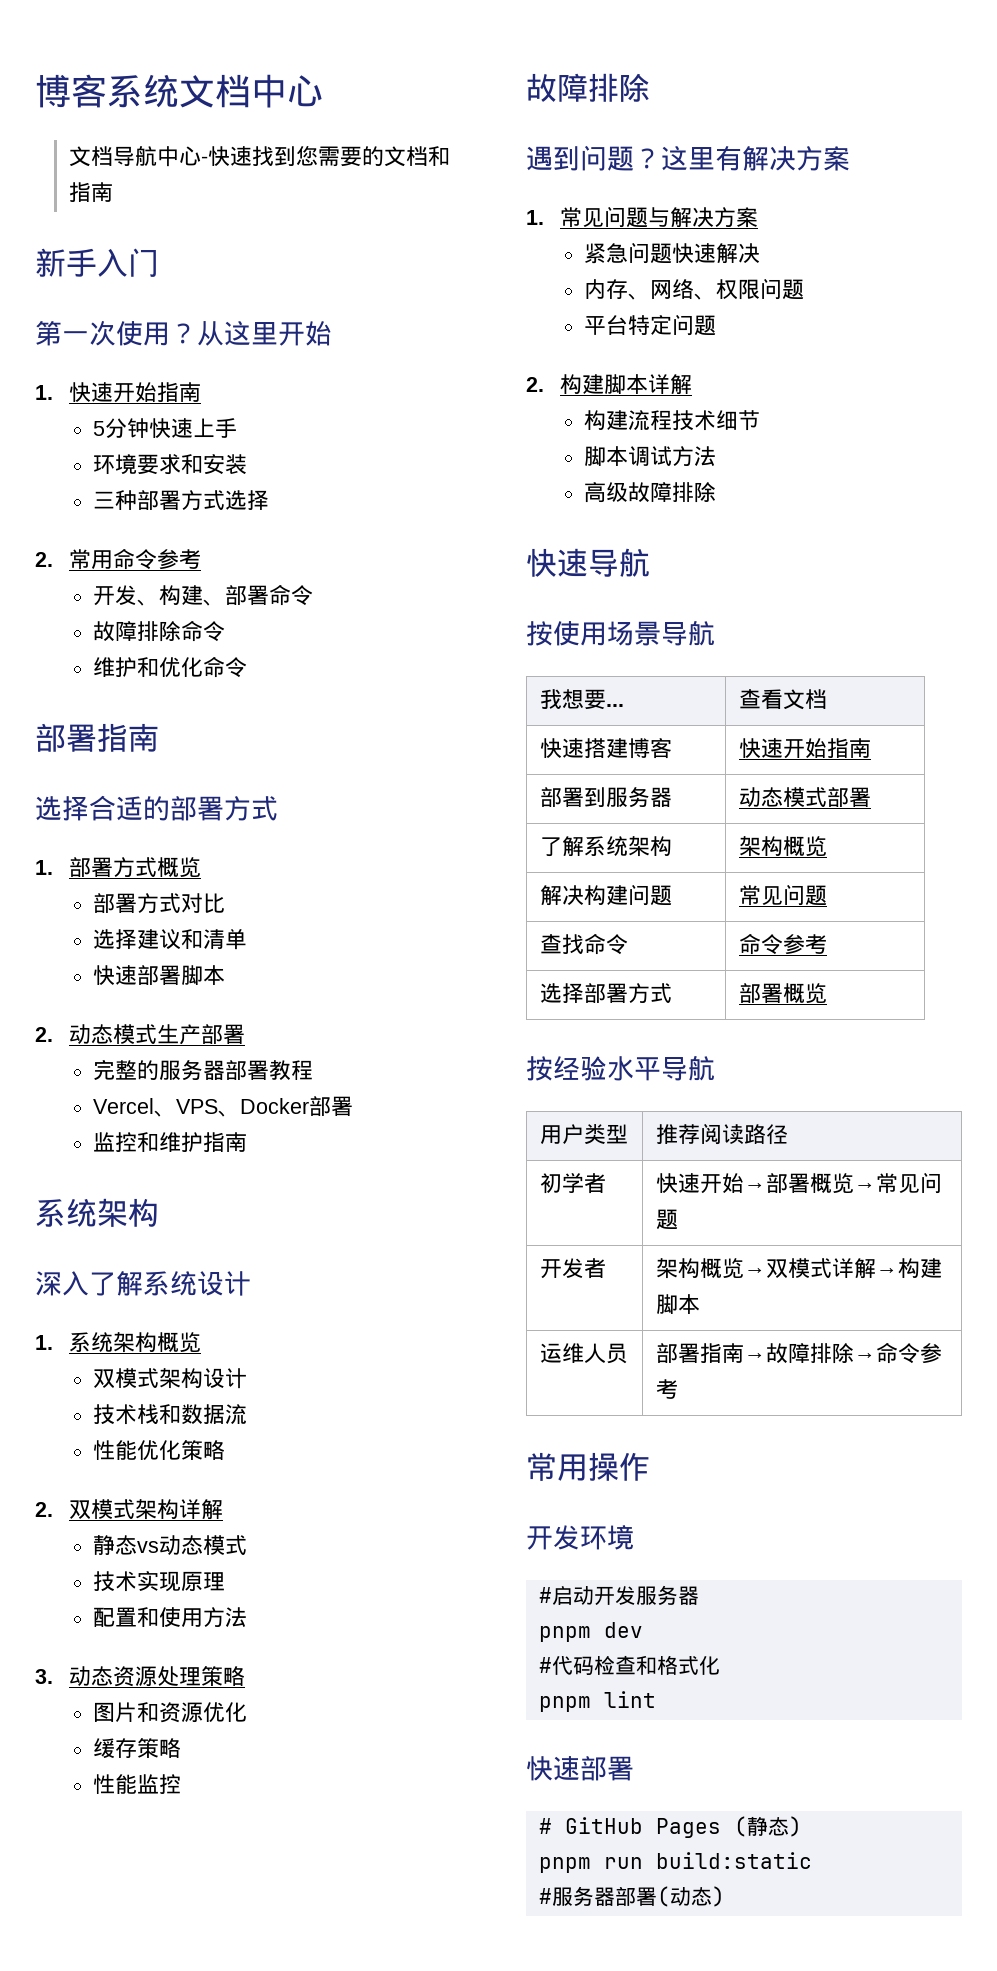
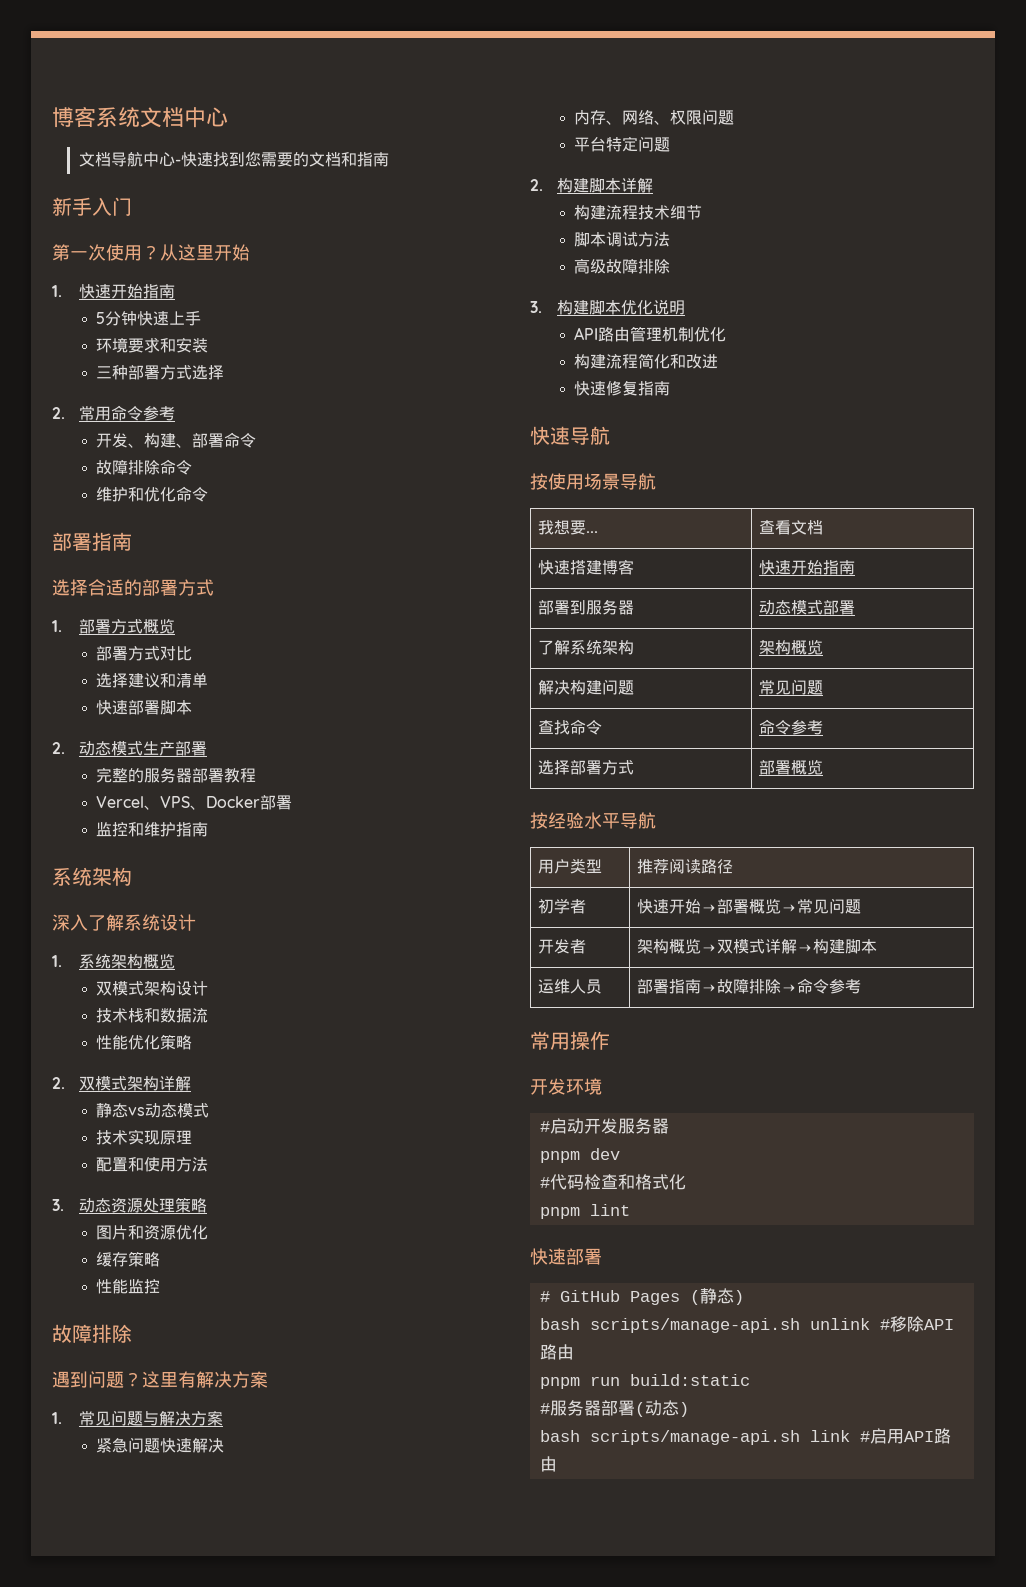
+ 3.构建脚本优化说明
+ API路由管理机制优化
+ 构建流程简化和改进
+ 快速修复指南
+ bash scripts/manage-api.sh unlink #移除API路由
+ bash scripts/manage-api.sh link #启用API路由

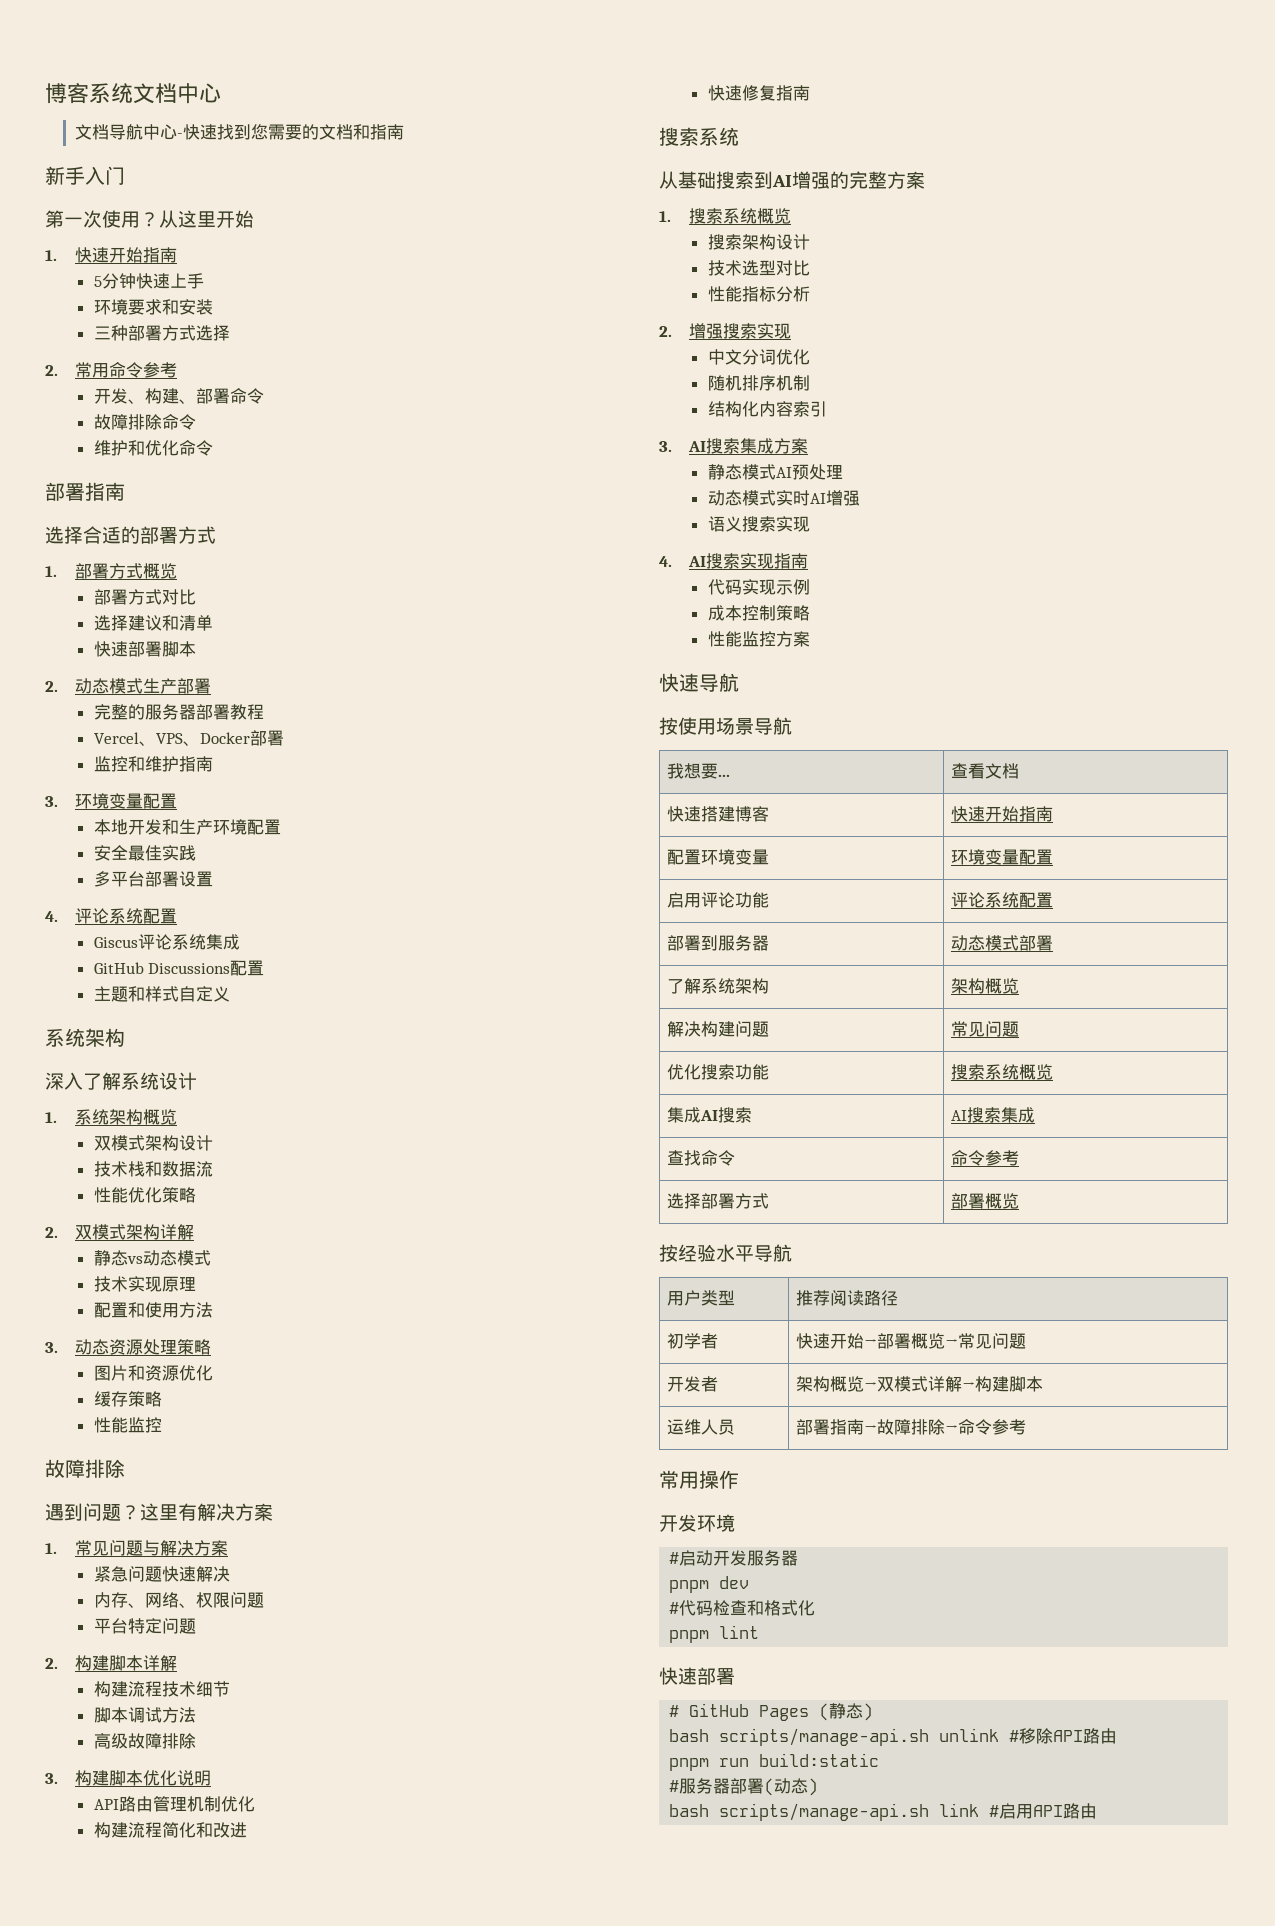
+ 3.环境变量配置
+ 本地开发和生产环境配置
+ 安全最佳实践
+ 多平台部署设置
+ 4.评论系统配置
+ Giscus评论系统集成
+ GitHub Discussions配置
+ 主题和样式自定义
  快速修复指南
+ 搜索系统
+ 从基础搜索到AI增强的完整方案
+ 1.搜索系统概览
+ 搜索架构设计
+ 技术选型对比
+ 性能指标分析
+ 2.增强搜索实现
+ 中文分词优化
+ 随机排序机制
+ 结构化内容索引
+ 3. AI搜索集成方案
+ 静态模式AI预处理
+ 动态模式实时AI增强
+ 语义搜索实现
+ 4. AI搜索实现指南
+ 代码实现示例
+ 成本控制策略
+ 性能监控方案
+ 配置环境变量 | 环境变量配置
+ 启用评论功能 | 评论系统配置
+ 优化搜索功能 | 搜索系统概览
+ 集成AI搜索 | AI搜索集成

